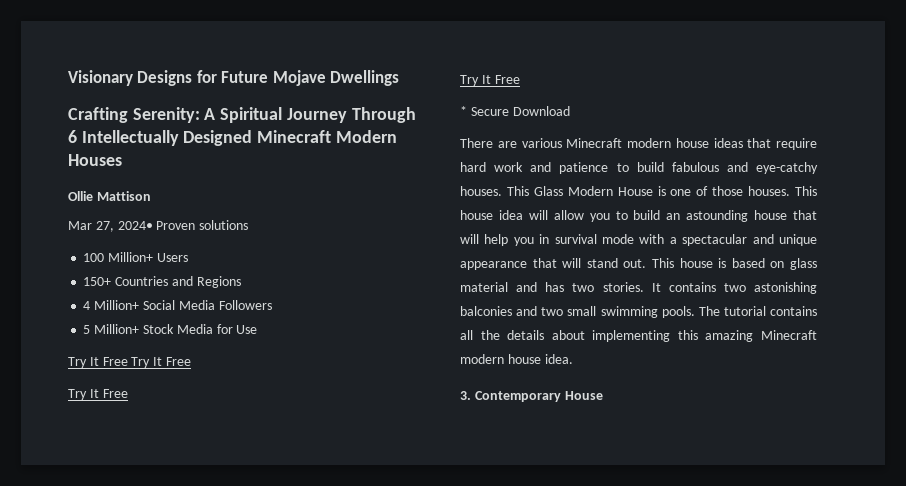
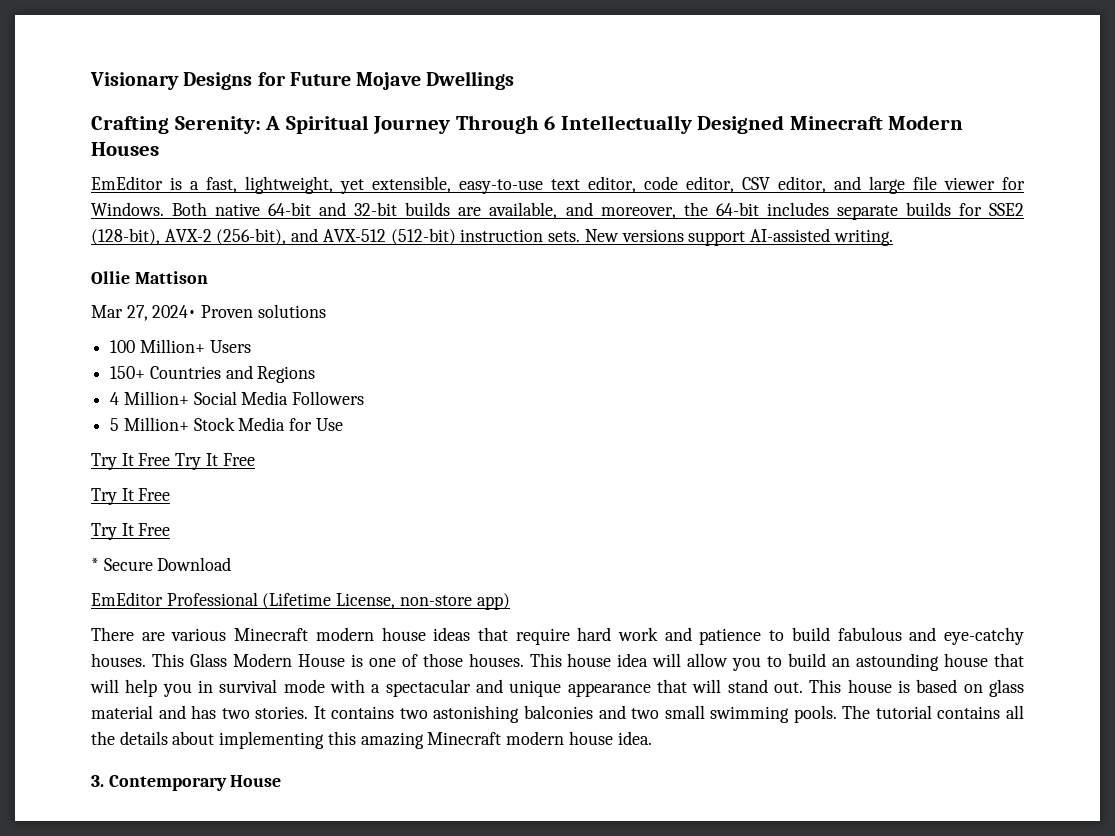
+ EmEditor is a fast, lightweight, yet extensible, easy-to-use text editor, code editor, CSV editor, and large file viewer for Windows. Both native 64-bit and 32-bit builds are available, and moreover, the 64-bit includes separate builds for SSE2 (128-bit), AVX-2 (256-bit), and AVX-512 (512-bit) instruction sets. New versions support AI-assisted writing.
+ EmEditor Professional (Lifetime License, non-store app)

